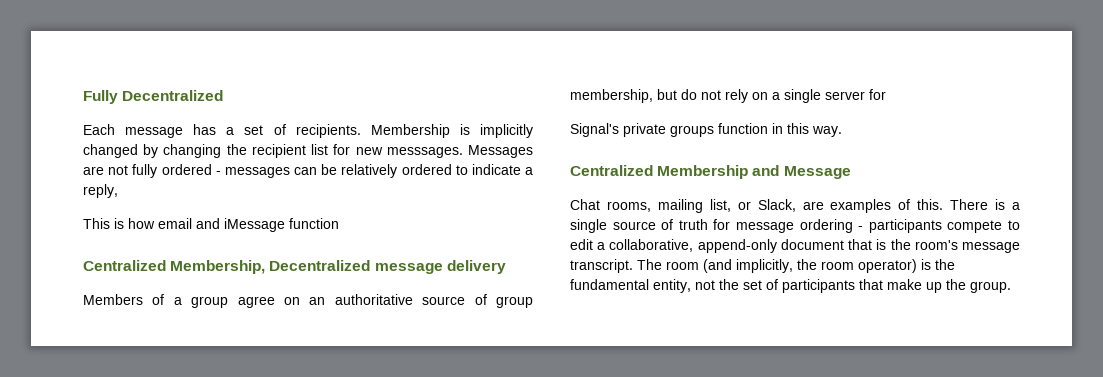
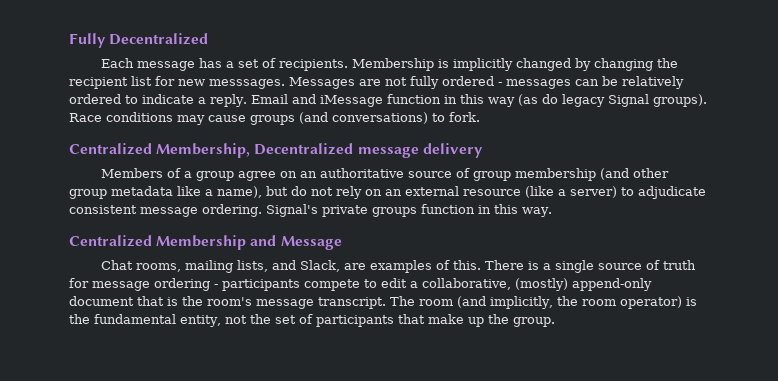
- Messages are not fully ordered - messages can be relatively ordered to indicate a reply,
- This is how email and iMessage function
+ Messages are not fully ordered - messages can be relatively ordered to indicate a reply. Email and iMessage function in this way (as do legacy Signal groups). Race conditions may cause groups (and conversations) to fork.
- Members of a group agree on an authoritative source of group membership, but do not rely on a single server for
- Signal's private groups function in this way.
+ Members of a group agree on an authoritative source of group membership (and other group metadata like a name), but do not rely on an external resource (like a server) to adjudicate consistent message ordering. Signal's private groups function in this way.
- Chat rooms, mailing list, or Slack, are examples of this.
+ Chat rooms, mailing lists, and Slack, are examples of this.
- There is a single source of truth for message ordering - participants compete to edit a collaborative, append-only document that is the room's message transcript.
+ There is a single source of truth for message ordering - participants compete to edit a collaborative, (mostly) append-only document that is the room's message transcript.

